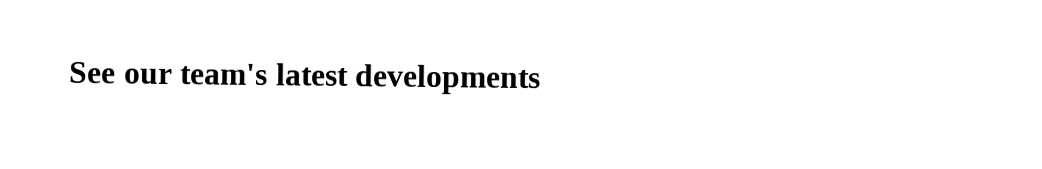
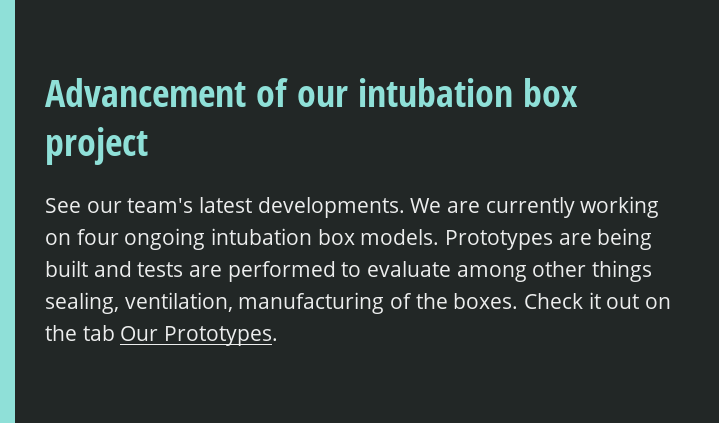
- See our team's latest developments
+ Advancement of our intubation box project
+ See our team's latest developments. We are currently working on four ongoing intubation box models. Prototypes are being built and tests are performed to evaluate among other things sealing, ventilation, manufacturing of the boxes. Check it out on the tab Our Prototypes.

